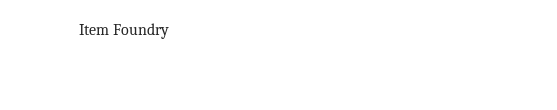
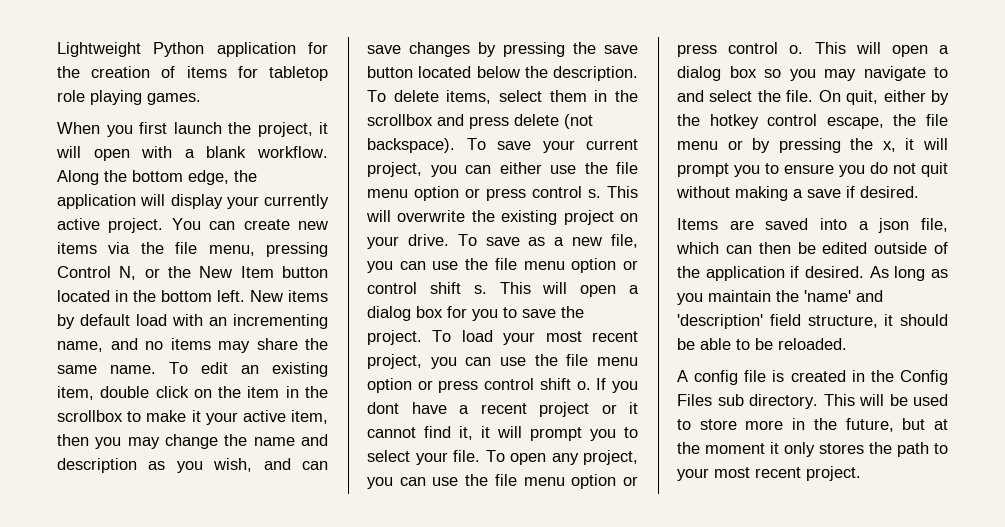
- Item Foundry
+ Lightweight Python application for the creation of items for tabletop role playing games.
+ When you first launch the project, it will open with a blank workflow. Along the bottom edge, the application will display your currently active project. You can create new items via the file menu, pressing Control N, or the New Item button located in the bottom left. New items by default load with an incrementing name, and no items may share the same name. To edit an existing item, double click on the item in the scrollbox to make it your active item, then you may change the name and description as you wish, and can save changes by pressing the save button located below the description. To delete items, select them in the scrollbox and press delete (not backspace). To save your current project, you can either use the file menu option or press control s. This will overwrite the existing project on your drive. To save as a new file, you can use the file menu option or control shift s. This will open a dialog box for you to save the project. To load your most recent project, you can use the file menu option or press control shift o. If you dont have a recent project or it cannot find it, it will prompt you to select your file. To open any project, you can use the file menu option or press control o. This will open a dialog box so you may navigate to and select the file. On quit, either by the hotkey control escape, the file menu or by pressing the x, it will prompt you to ensure you do not quit without making a save if desired.
+ Items are saved into a json file, which can then be edited outside of the application if desired. As long as you maintain the 'name' and 'description' field structure, it should be able to be reloaded.
+ A config file is created in the Config Files sub directory. This will be used to store more in the future, but at the moment it only stores the path to your most recent project.

